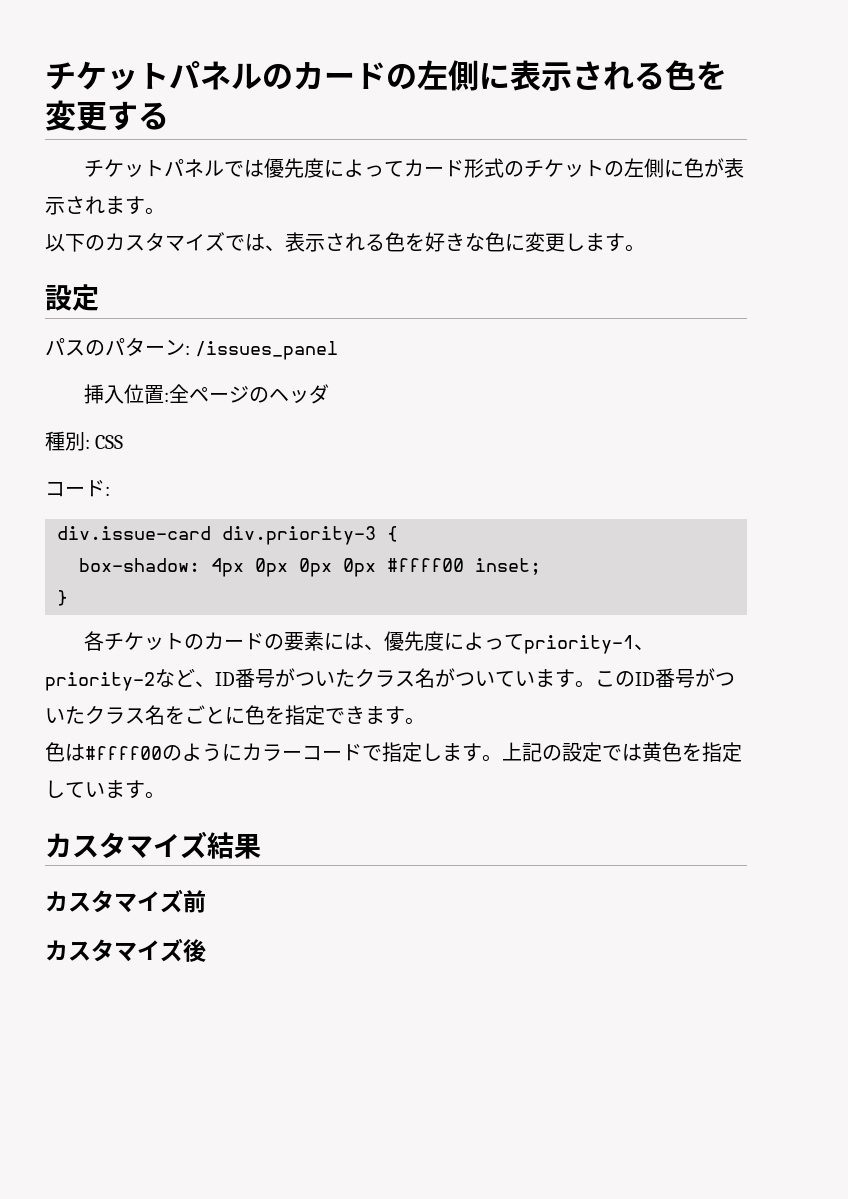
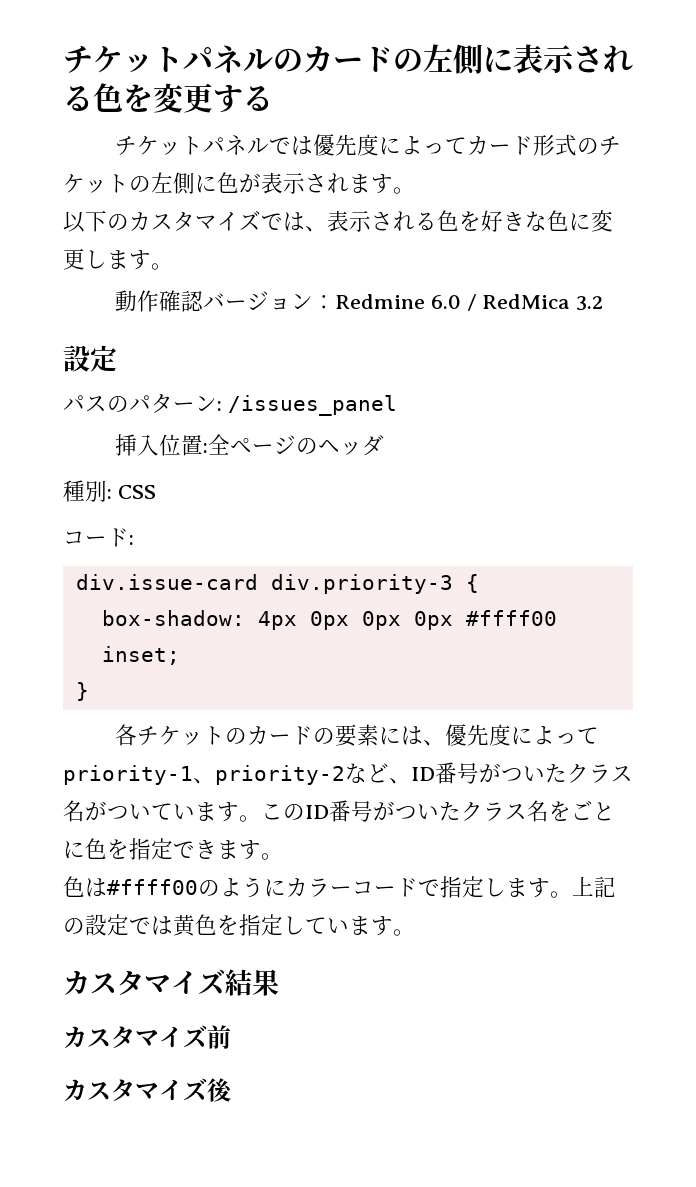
+ 動作確認バージョン：Redmine 6.0 / RedMica 3.2

